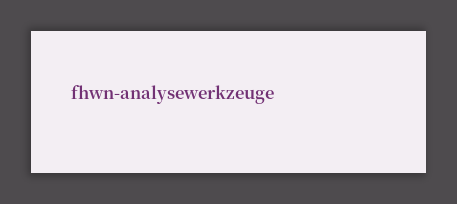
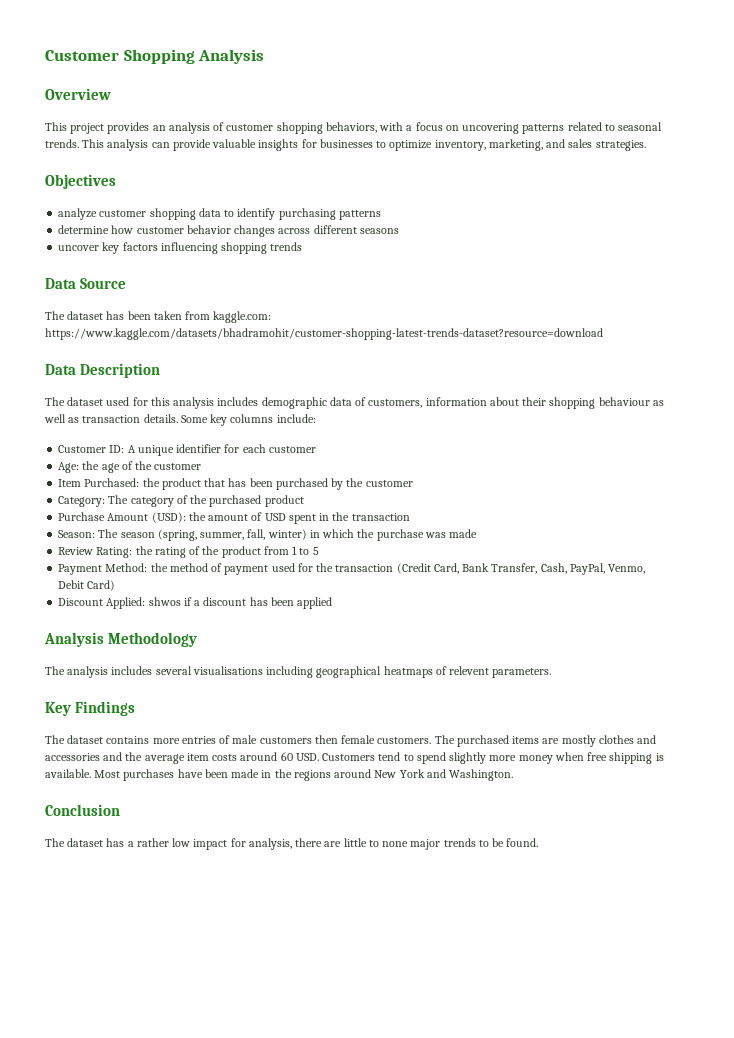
- fhwn-analysewerkzeuge
+ Customer Shopping Analysis
+ Overview
+ This project provides an analysis of customer shopping behaviors, with a focus on uncovering patterns related to seasonal trends. This analysis can provide valuable insights for businesses to optimize inventory, marketing, and sales strategies.
+ Objectives
+ analyze customer shopping data to identify purchasing patterns
+ determine how customer behavior changes across different seasons
+ uncover key factors influencing shopping trends
+ Data Source
+ The dataset has been taken from kaggle.com: https://www.kaggle.com/datasets/bhadramohit/customer-shopping-latest-trends-dataset?resource=download
+ Data Description
+ The dataset used for this analysis includes demographic data of customers, information about their shopping behaviour as well as transaction details. Some key columns include:
+ Customer ID: A unique identifier for each customer
+ Age: the age of the customer
+ Item Purchased: the product that has been purchased by the customer
+ Category: The category of the purchased product
+ Purchase Amount (USD): the amount of USD spent in the transaction
+ Season: The season (spring, summer, fall, winter) in which the purchase was made
+ Review Rating: the rating of the product from 1 to 5
+ Payment Method: the method of payment used for the transaction (Credit Card, Bank Transfer, Cash, PayPal, Venmo, Debit Card)
+ Discount Applied: shwos if a discount has been applied
+ Analysis Methodology
+ The analysis includes several visualisations including geographical heatmaps of relevent parameters.
+ Key Findings
+ The dataset contains more entries of male customers then female customers. The purchased items are mostly clothes and accessories and the average item costs around 60 USD. Customers tend to spend slightly more money when free shipping is available. Most purchases have been made in the regions around New York and Washington.
+ Conclusion
+ The dataset has a rather low impact for analysis, there are little to none major trends to be found.

